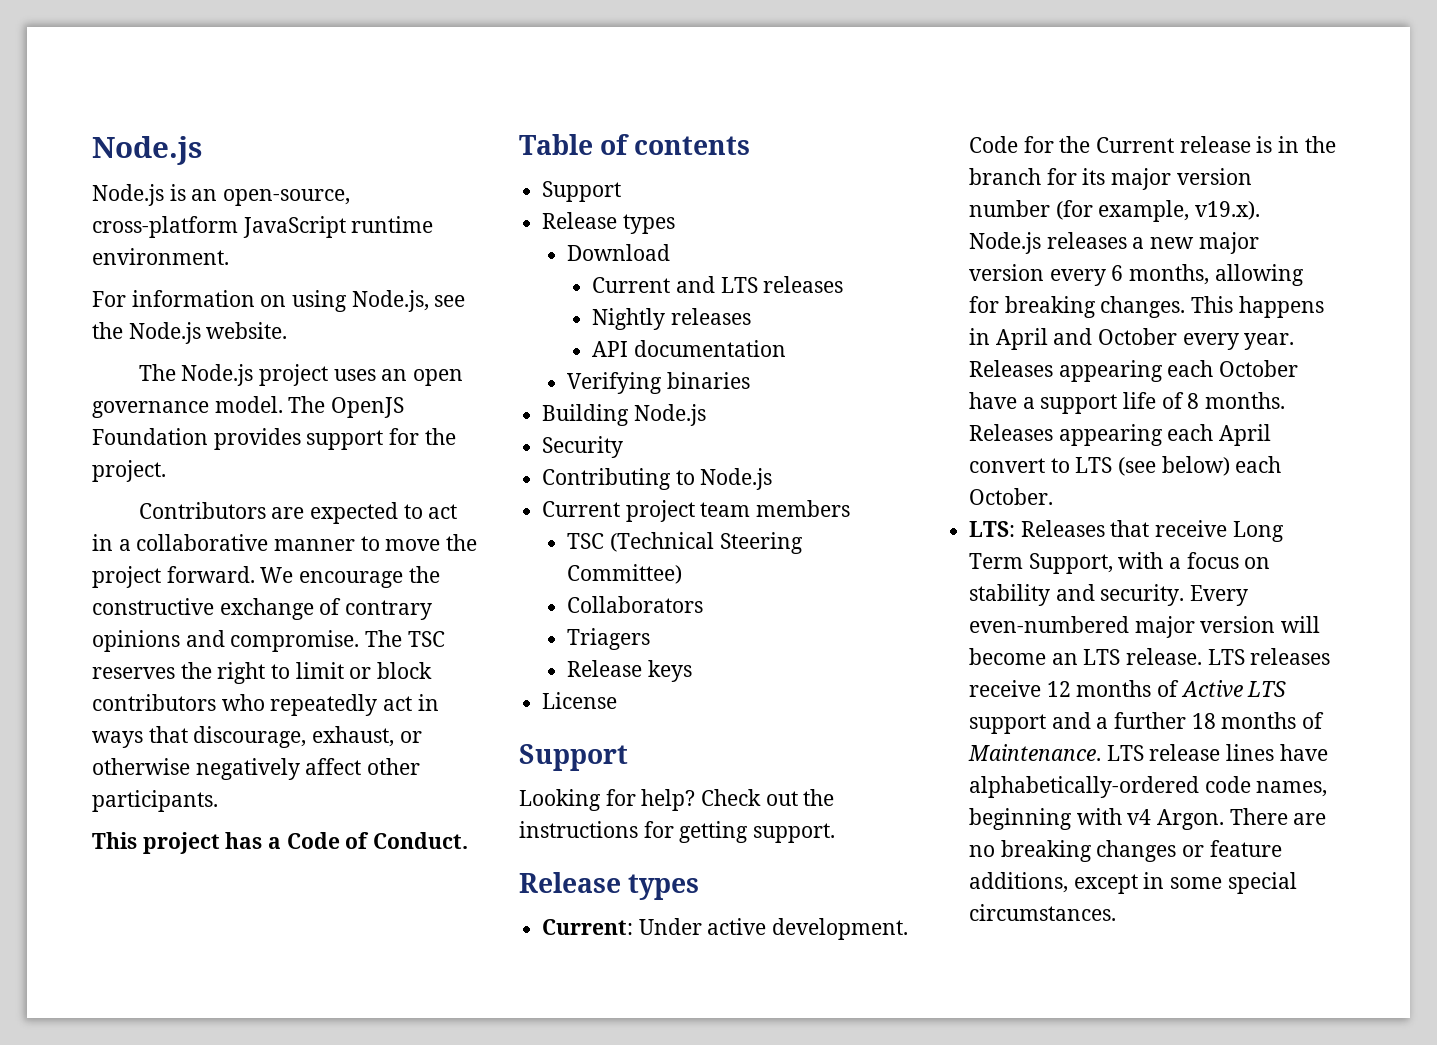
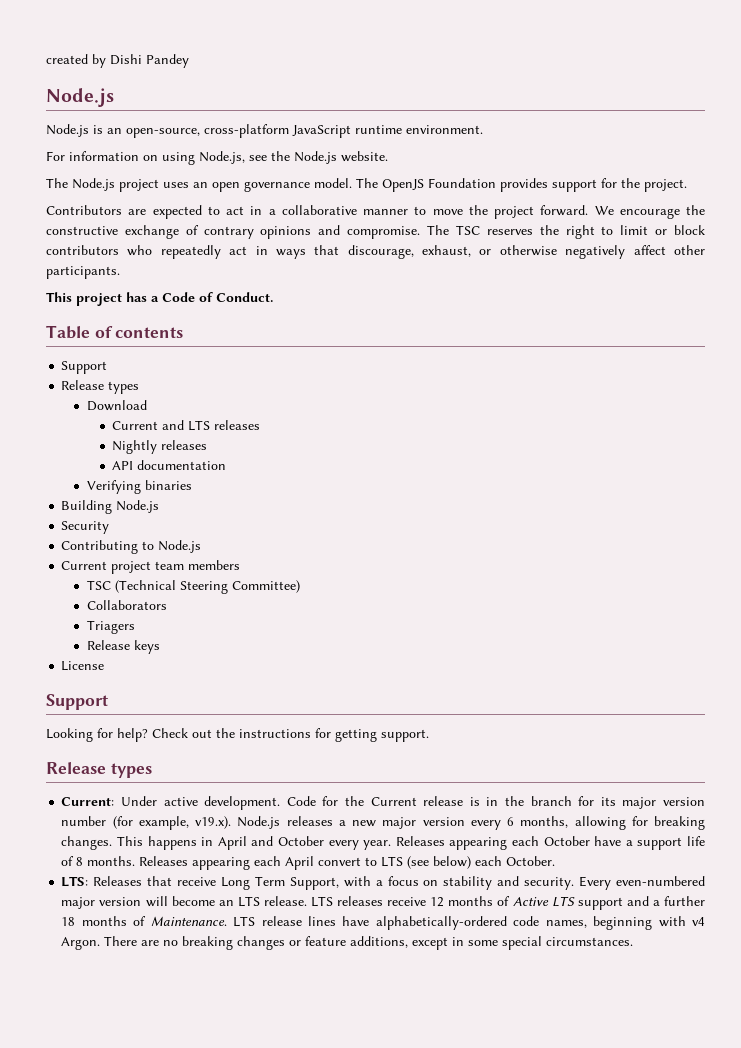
+ created by Dishi Pandey

